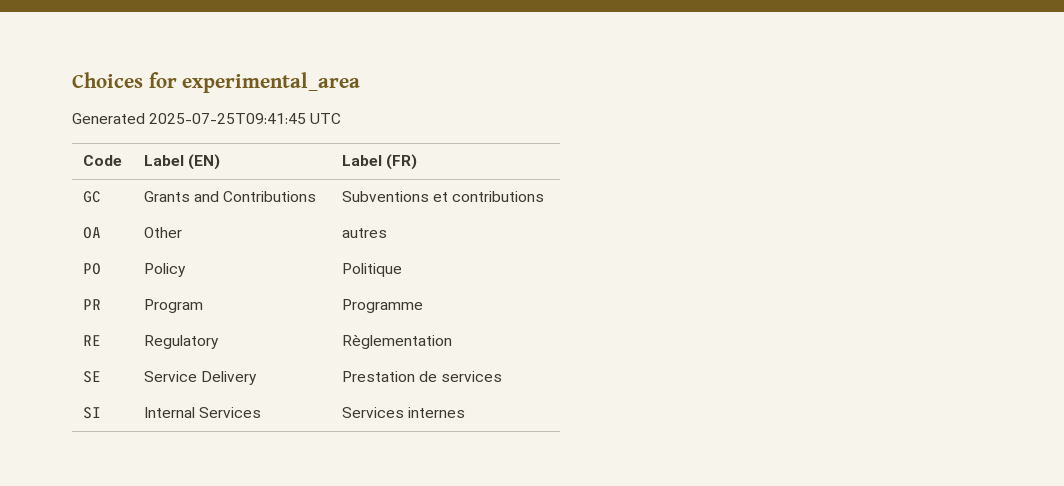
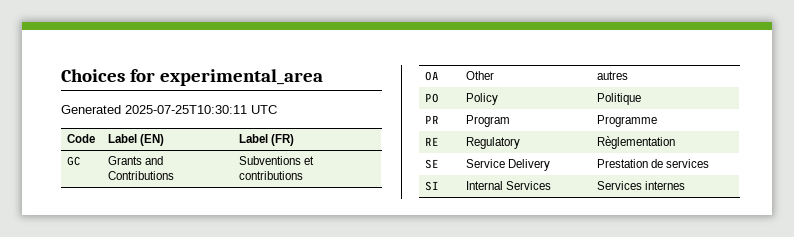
- Generated 2025-07-25T09:41:45 UTC
+ Generated 2025-07-25T10:30:11 UTC

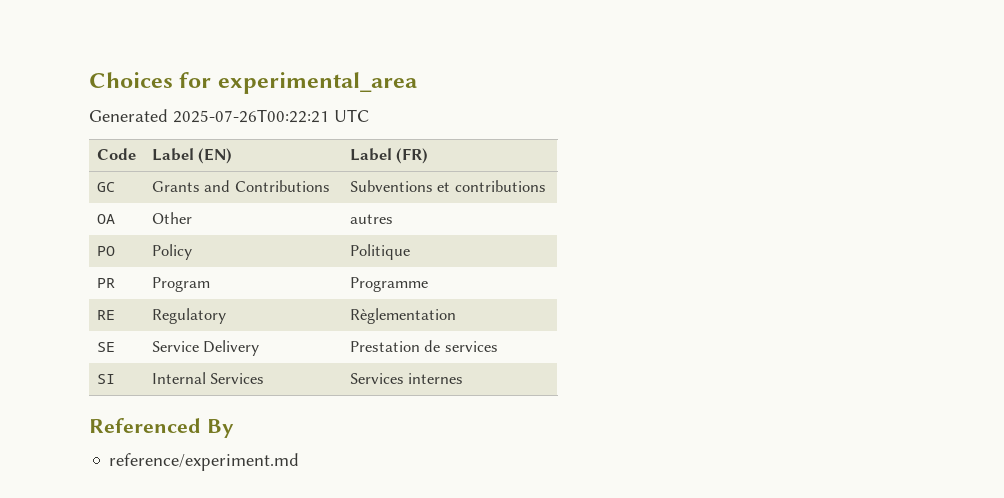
- Generated 2025-07-25T10:30:11 UTC
+ Generated 2025-07-26T00:22:21 UTC
+ Referenced By
+ reference/experiment.md

